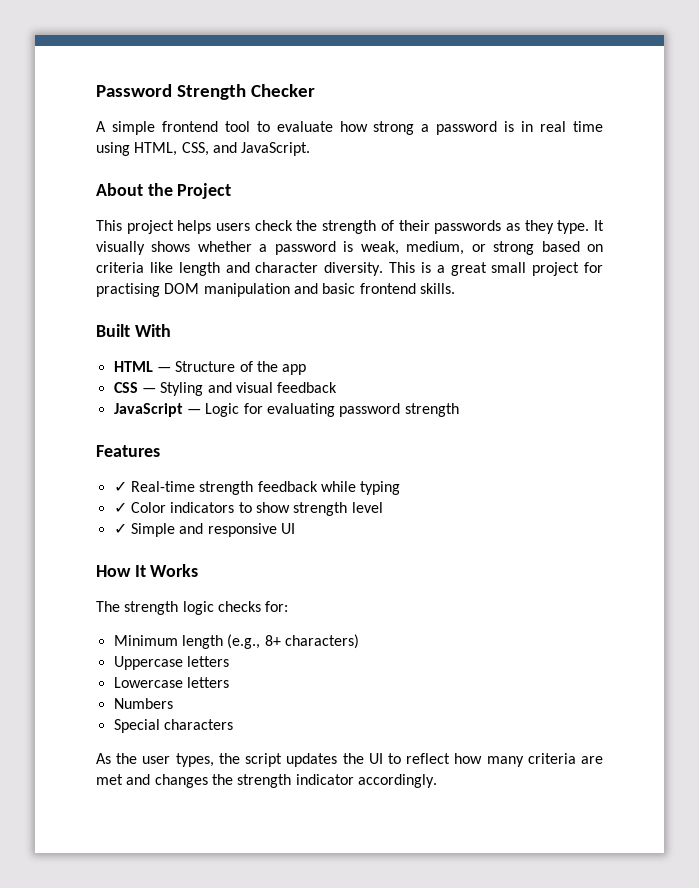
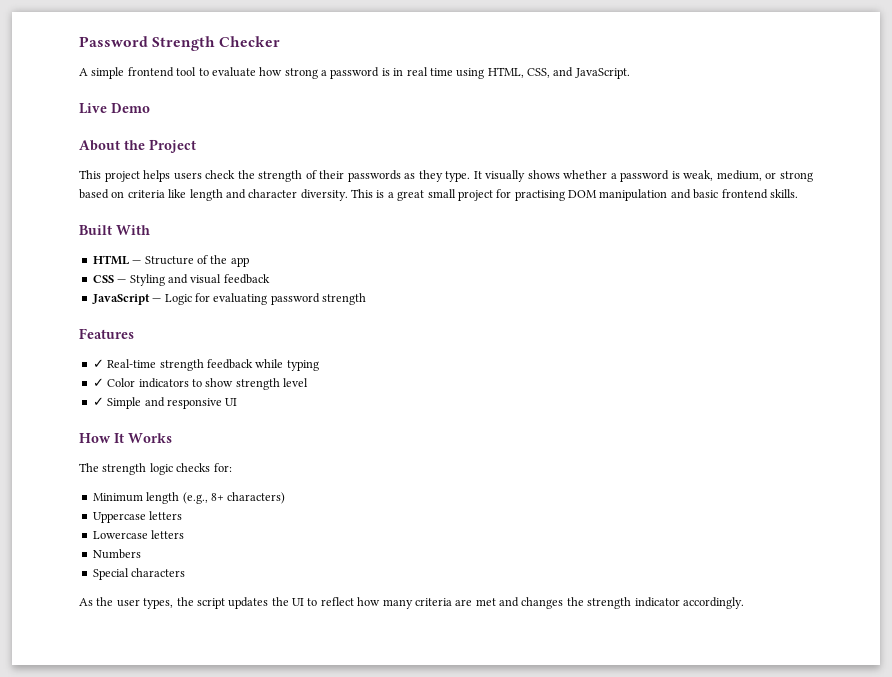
+ Live Demo

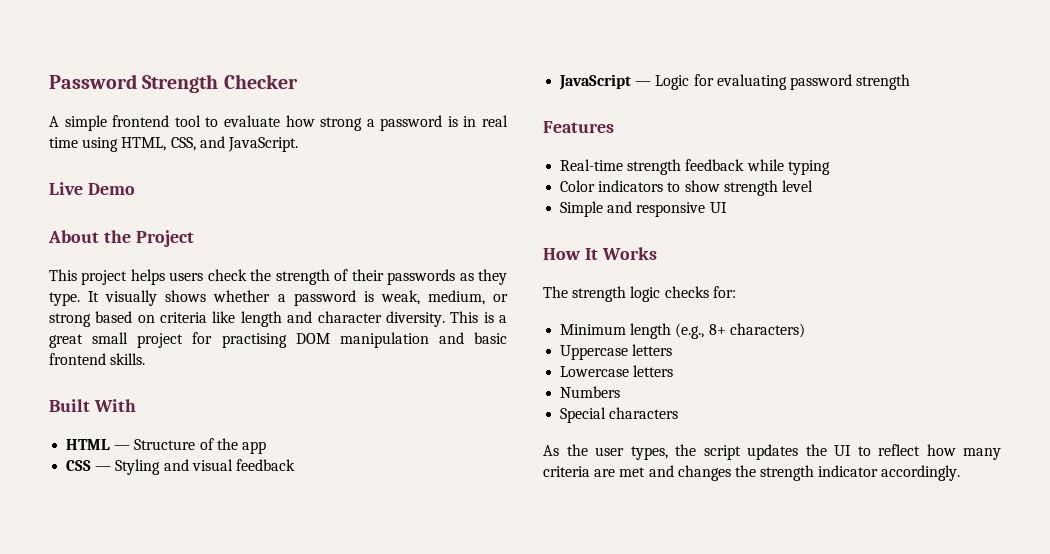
- ✓ Real-time strength feedback while typing
+ Real-time strength feedback while typing
- ✓ Color indicators to show strength level
+ Color indicators to show strength level
- ✓ Simple and responsive UI
+ Simple and responsive UI

